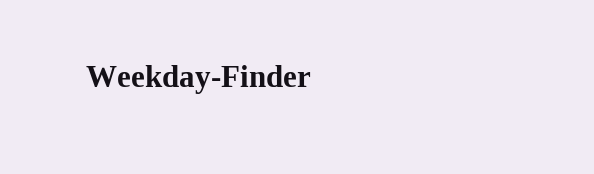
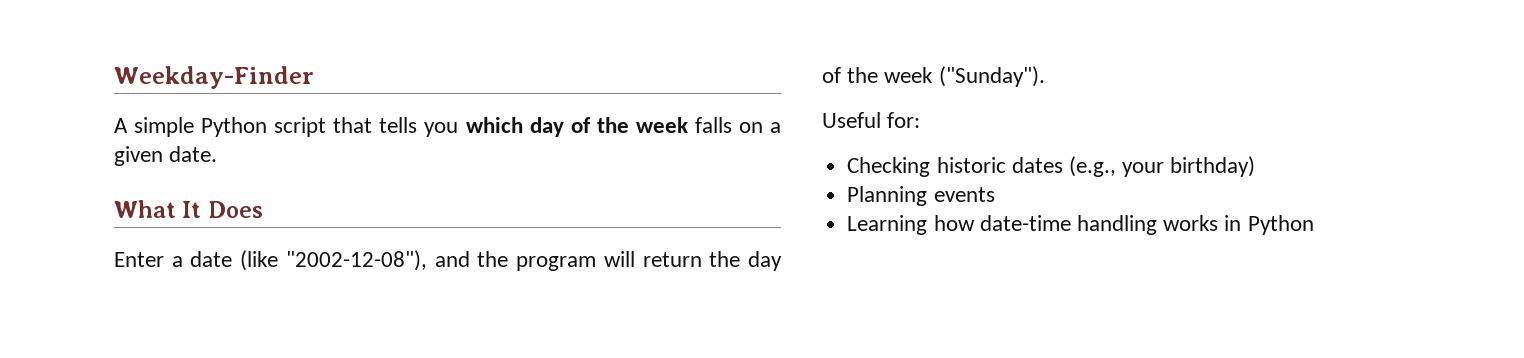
+ A simple Python script that tells you which day of the week falls on a given date.
+ What It Does
+ Enter a date (like "2002-12-08"), and the program will return the day of the week ("Sunday").
+ Useful for:
+ Checking historic dates (e.g., your birthday)
+ Planning events
+ Learning how date-time handling works in Python

